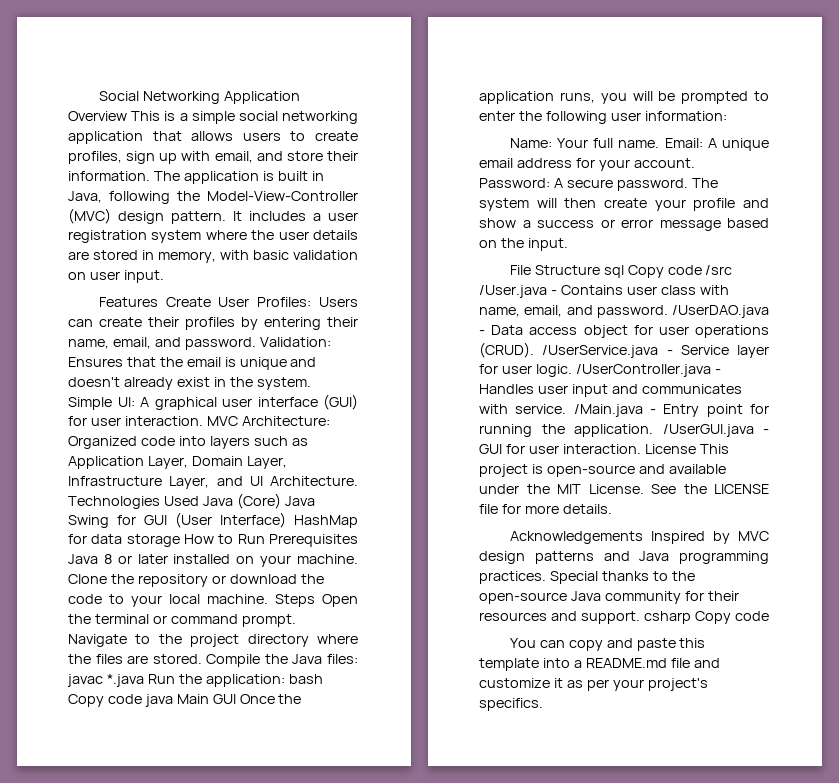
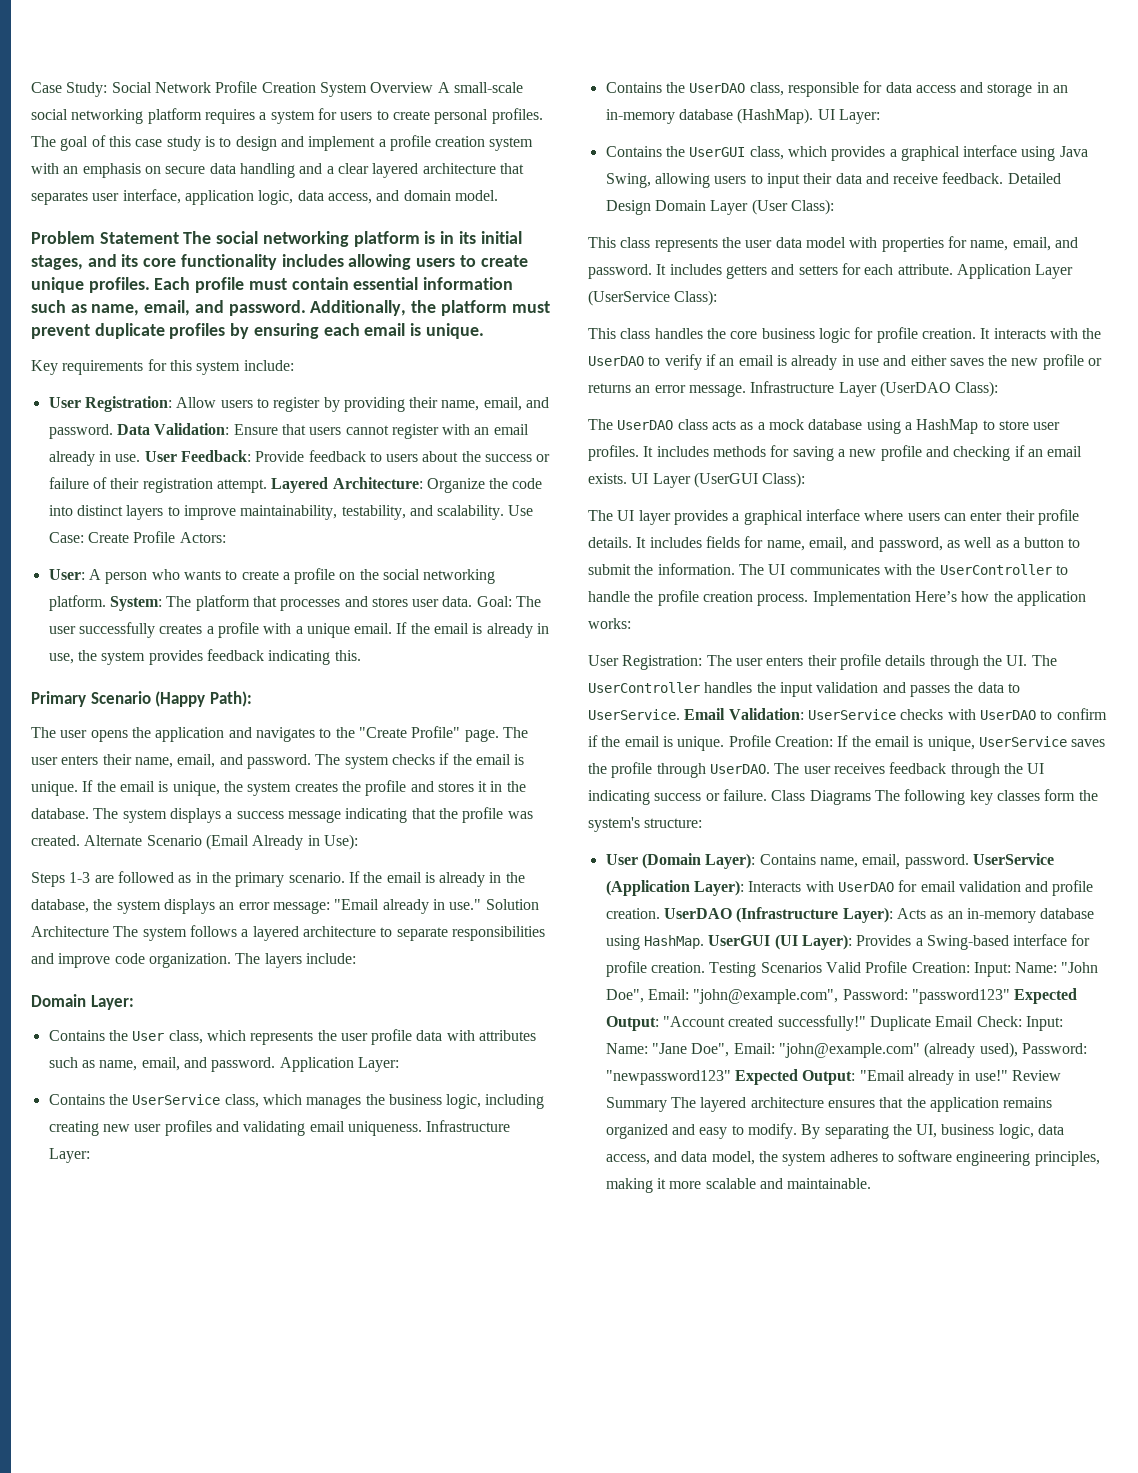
- Social Networking Application Overview This is a simple social networking application that allows users to create profiles, sign up with email, and store their information. The application is built in Java, following the Model-View-Controller (MVC) design pattern. It includes a user registration system where the user details are stored in memory, with basic validation on user input.
- Features Create User Profiles: Users can create their profiles by entering their name, email, and password. Validation: Ensures that the email is unique and doesn't already exist in the system. Simple UI: A graphical user interface (GUI) for user interaction. MVC Architecture: Organized code into layers such as Application Layer, Domain Layer, Infrastructure Layer, and UI Architecture. Technologies Used Java (Core) Java Swing for GUI (User Interface) HashMap for data storage How to Run Prerequisites Java 8 or later installed on your machine. Clone the repository or download the code to your local machine. Steps Open the terminal or command prompt. Navigate to the project directory where the files are stored. Compile the Java files: javac *.java Run the application: bash Copy code java Main GUI Once the application runs, you will be prompted to enter the following user information:
- Name: Your full name. Email: A unique email address for your account. Password: A secure password. The system will then create your profile and show a success or error message based on the input.
- File Structure sql Copy code /src /User.java - Contains user class with name, email, and password. /UserDAO.java - Data access object for user operations (CRUD). /UserService.java - Service layer for user logic. /UserController.java - Handles user input and communicates with service. /Main.java - Entry point for running the application. /UserGUI.java - GUI for user interaction. License This project is open-source and available under the MIT License. See the LICENSE file for more details.
- Acknowledgements Inspired by MVC design patterns and Java programming practices. Special thanks to the open-source Java community for their resources and support. csharp Copy code
- You can copy and paste this template into a README.md file and customize it as per your project's specifics.
+ Case Study: Social Network Profile Creation System Overview A small-scale social networking platform requires a system for users to create personal profiles. The goal of this case study is to design and implement a profile creation system with an emphasis on secure data handling and a clear layered architecture that separates user interface, application logic, data access, and domain model.
+ Problem Statement The social networking platform is in its initial stages, and its core functionality includes allowing users to create unique profiles. Each profile must contain essential information such as name, email, and password. Additionally, the platform must prevent duplicate profiles by ensuring each email is unique.
+ Key requirements for this system include:
+ User Registration: Allow users to register by providing their name, email, and password. Data Validation: Ensure that users cannot register with an email already in use. User Feedback: Provide feedback to users about the success or failure of their registration attempt. Layered Architecture: Organize the code into distinct layers to improve maintainability, testability, and scalability. Use Case: Create Profile Actors:
+ User: A person who wants to create a profile on the social networking platform. System: The platform that processes and stores user data. Goal: The user successfully creates a profile with a unique email. If the email is already in use, the system provides feedback indicating this.
+ Primary Scenario (Happy Path):
+ The user opens the application and navigates to the "Create Profile" page. The user enters their name, email, and password. The system checks if the email is unique. If the email is unique, the system creates the profile and stores it in the database. The system displays a success message indicating that the profile was created. Alternate Scenario (Email Already in Use):
+ Steps 1-3 are followed as in the primary scenario. If the email is already in the database, the system displays an error message: "Email already in use." Solution Architecture The system follows a layered architecture to separate responsibilities and improve code organization. The layers include:
+ Domain Layer:
+ Contains the User class, which represents the user profile data with attributes such as name, email, and password. Application Layer:
+ Contains the UserService class, which manages the business logic, including creating new user profiles and validating email uniqueness. Infrastructure Layer:
+ Contains the UserDAO class, responsible for data access and storage in an in-memory database (HashMap). UI Layer:
+ Contains the UserGUI class, which provides a graphical interface using Java Swing, allowing users to input their data and receive feedback. Detailed Design Domain Layer (User Class):
+ This class represents the user data model with properties for name, email, and password. It includes getters and setters for each attribute. Application Layer (UserService Class):
+ This class handles the core business logic for profile creation. It interacts with the UserDAO to verify if an email is already in use and either saves the new profile or returns an error message. Infrastructure Layer (UserDAO Class):
+ The UserDAO class acts as a mock database using a HashMap to store user profiles. It includes methods for saving a new profile and checking if an email exists. UI Layer (UserGUI Class):
+ The UI layer provides a graphical interface where users can enter their profile details. It includes fields for name, email, and password, as well as a button to submit the information. The UI communicates with the UserController to handle the profile creation process. Implementation Here’s how the application works:
+ User Registration: The user enters their profile details through the UI. The UserController handles the input validation and passes the data to UserService. Email Validation: UserService checks with UserDAO to confirm if the email is unique. Profile Creation: If the email is unique, UserService saves the profile through UserDAO. The user receives feedback through the UI indicating success or failure. Class Diagrams The following key classes form the system's structure:
+ User (Domain Layer): Contains name, email, password. UserService (Application Layer): Interacts with UserDAO for email validation and profile creation. UserDAO (Infrastructure Layer): Acts as an in-memory database using HashMap. UserGUI (UI Layer): Provides a Swing-based interface for profile creation. Testing Scenarios Valid Profile Creation: Input: Name: "John Doe", Email: "john@example.com", Password: "password123" Expected Output: "Account created successfully!" Duplicate Email Check: Input: Name: "Jane Doe", Email: "john@example.com" (already used), Password: "newpassword123" Expected Output: "Email already in use!" Review Summary The layered architecture ensures that the application remains organized and easy to modify. By separating the UI, business logic, data access, and data model, the system adheres to software engineering principles, making it more scalable and maintainable.

